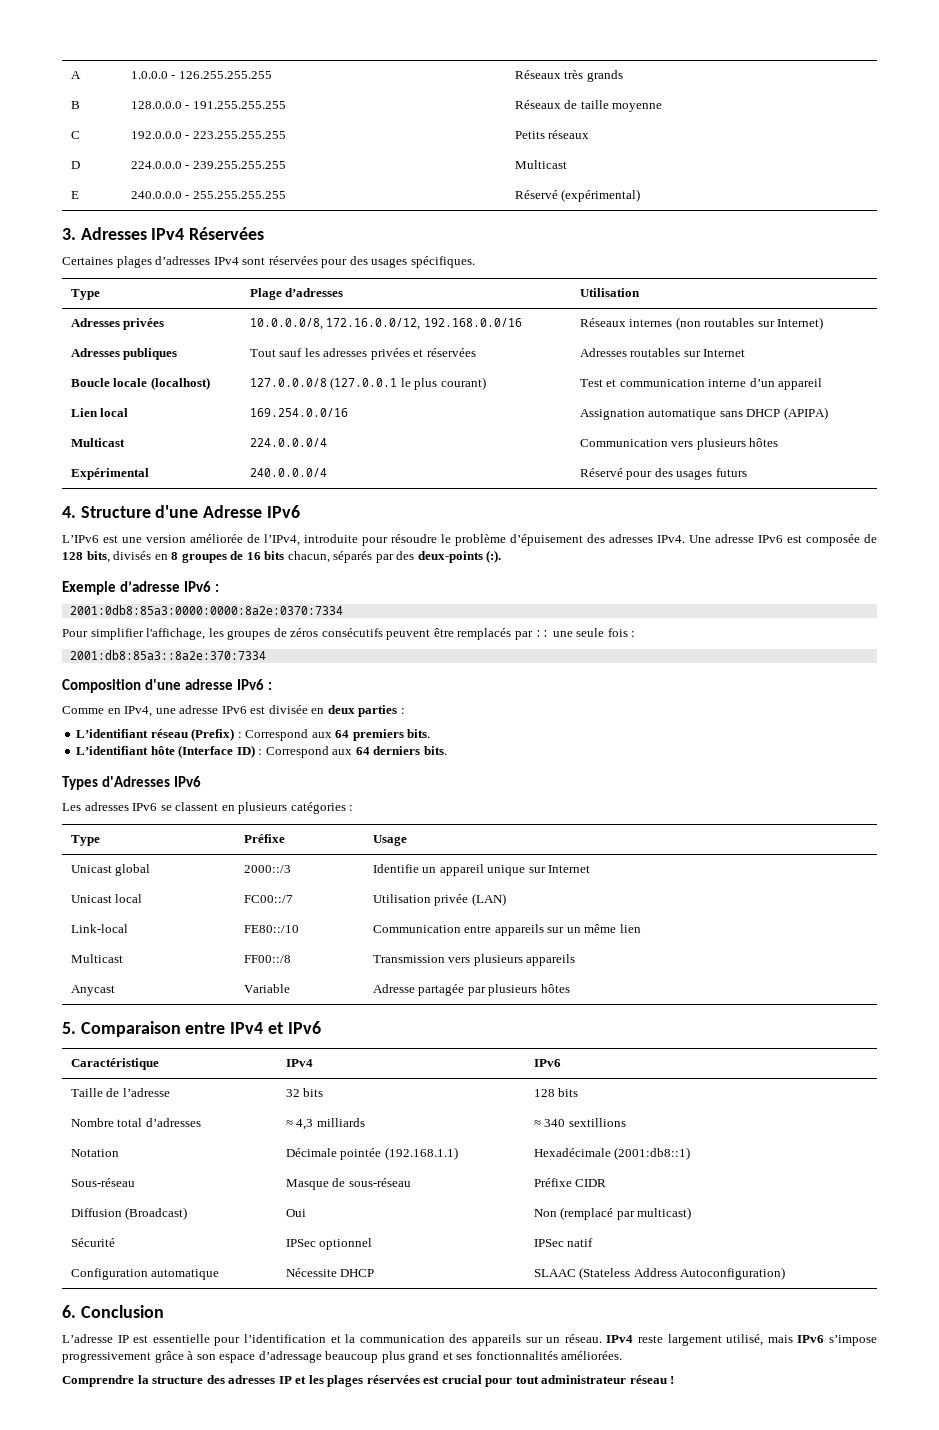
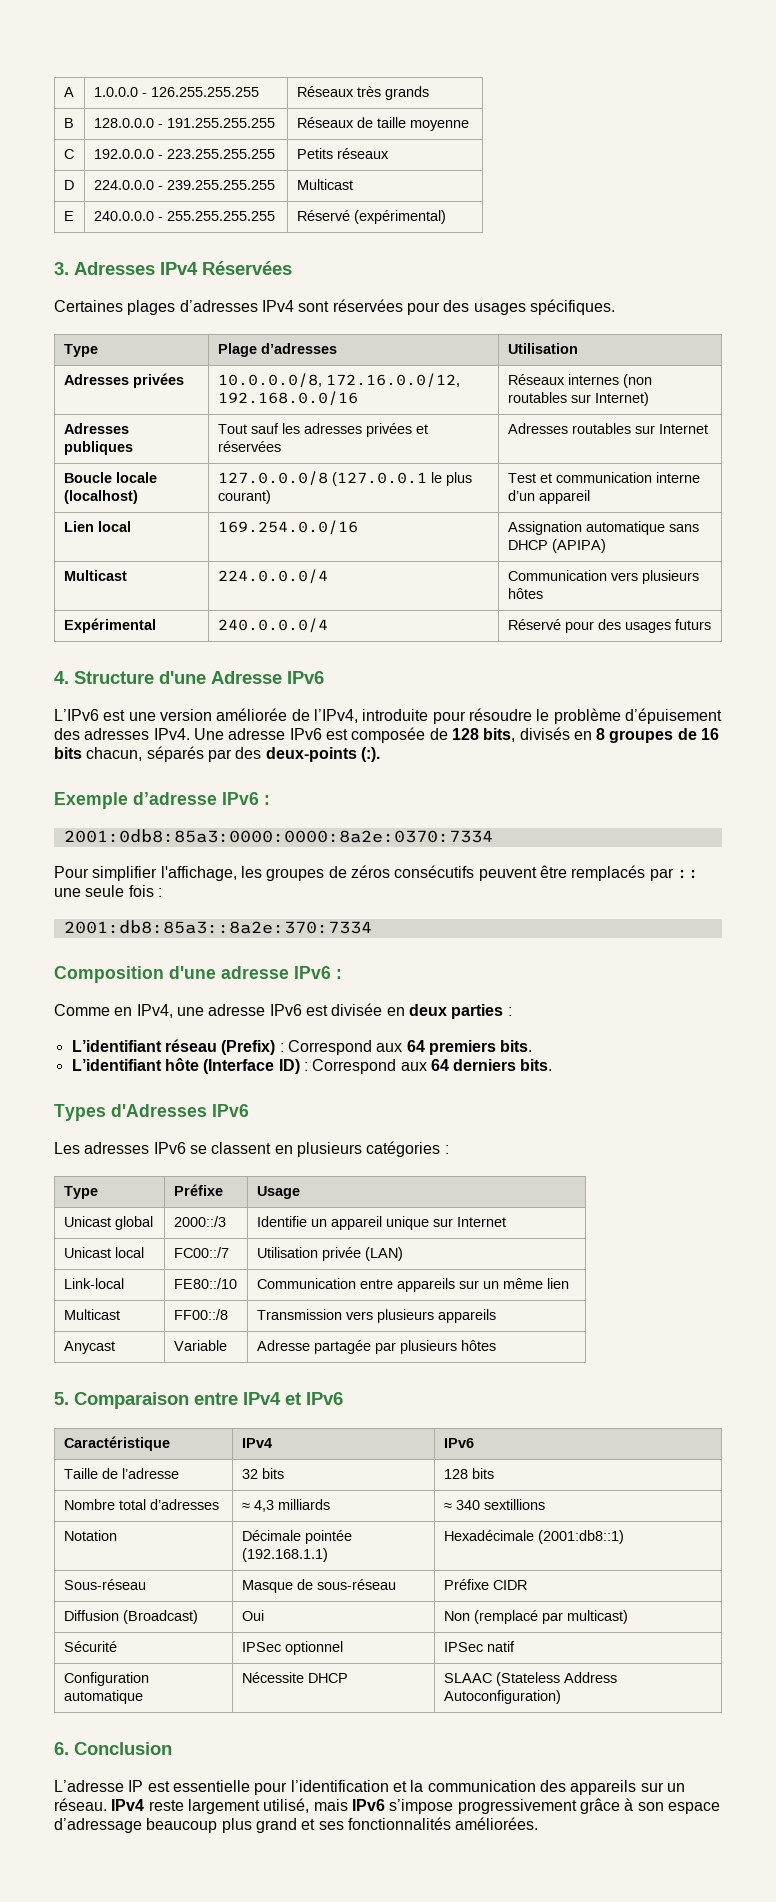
- Comprendre la structure des adresses IP et les plages réservées est crucial pour tout administrateur réseau !

